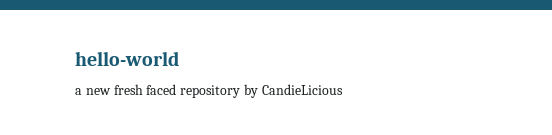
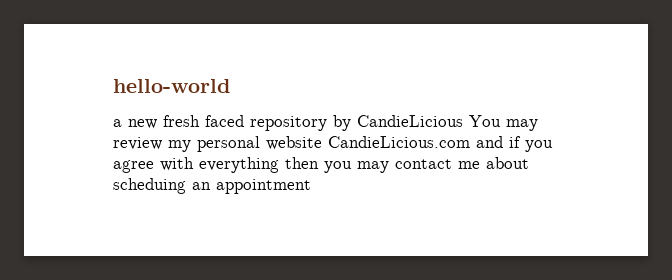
- a new fresh faced repository by CandieLicious
+ a new fresh faced repository by CandieLicious You may review my personal website CandieLicious.com and if you agree with everything then you may contact me about scheduing an appointment

